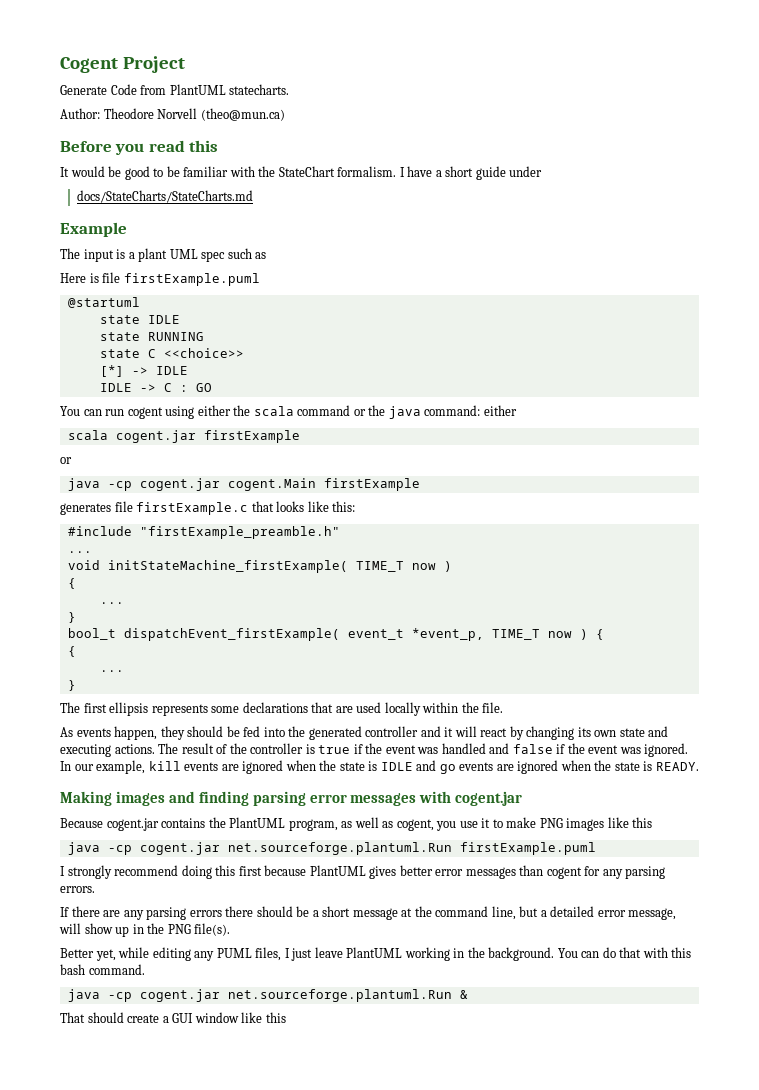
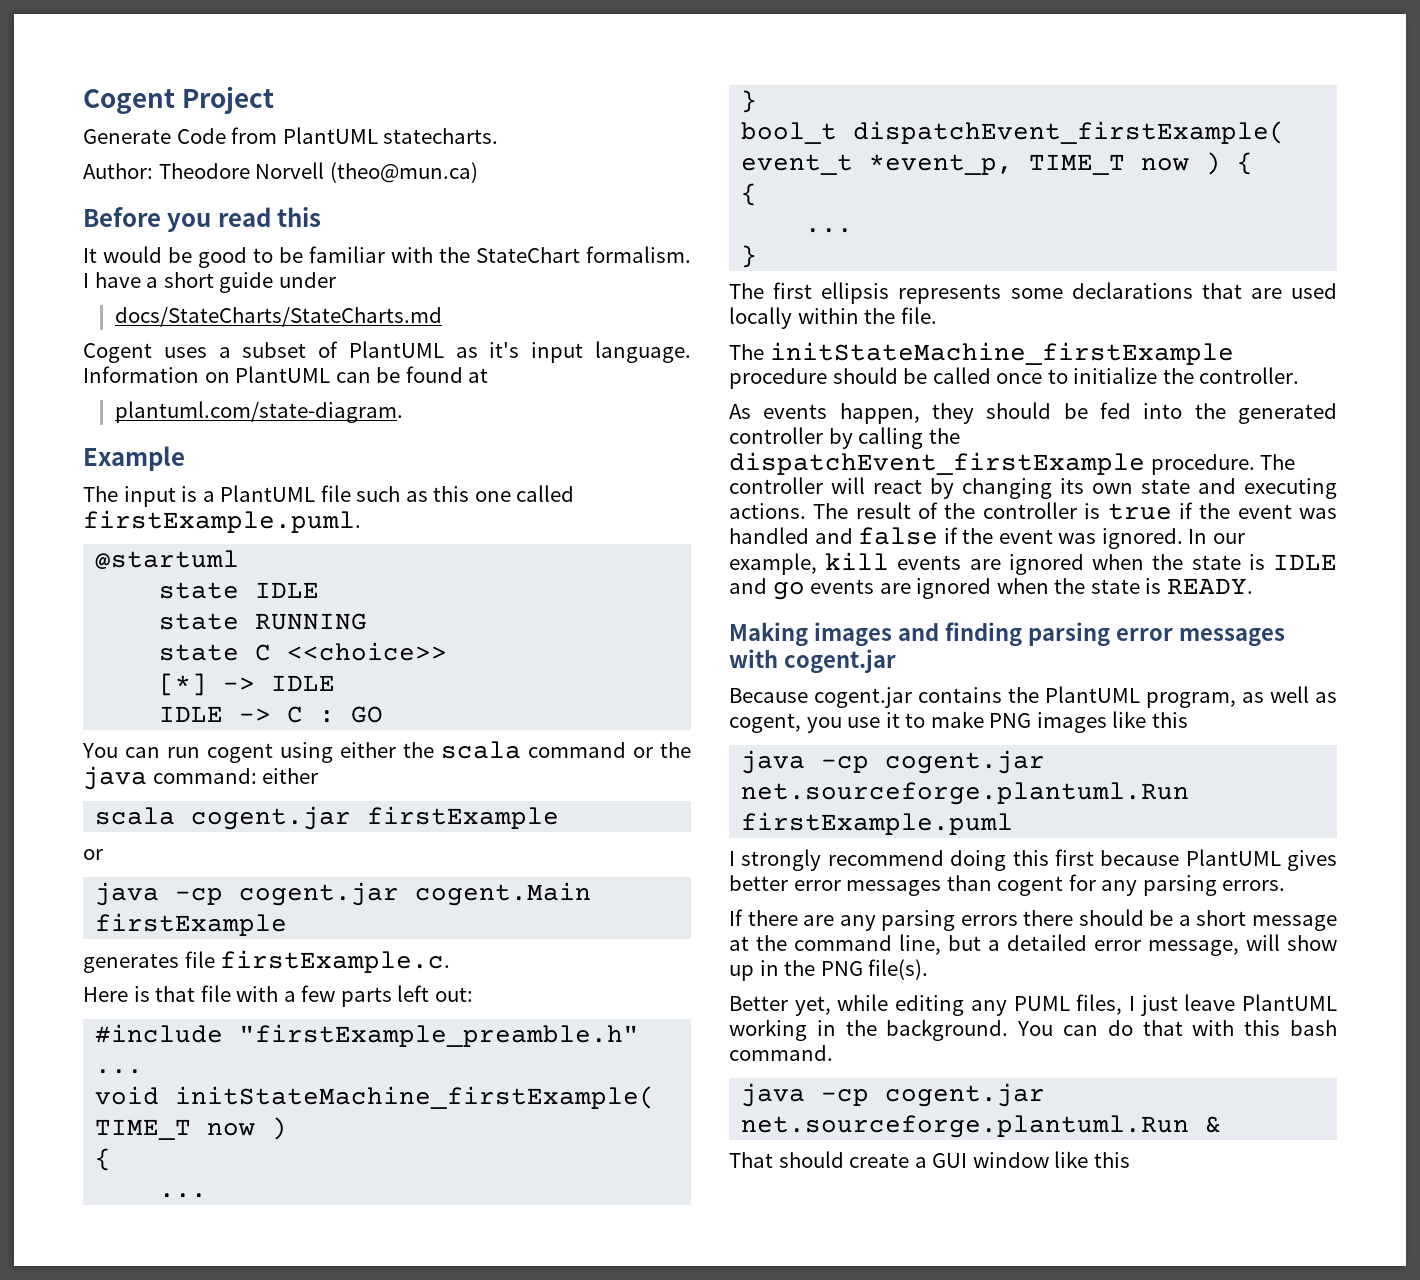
+ Cogent uses a subset of PlantUML as it's input language. Information on PlantUML can be found at
+ plantuml.com/state-diagram.
- The input is a plant UML spec such as
- Here is file firstExample.puml
+ The input is a PlantUML file such as this one called firstExample.puml.
- generates file firstExample.c that looks like this:
+ generates file firstExample.c.
+ Here is that file with a few parts left out:
+ The initStateMachine_firstExample procedure should be called once to initialize the controller.
- As events happen, they should be fed into the generated controller and it will react by changing its own state and executing actions.
+ As events happen, they should be fed into the generated controller by calling the dispatchEvent_firstExample procedure. The controller will react by changing its own state and executing actions.

